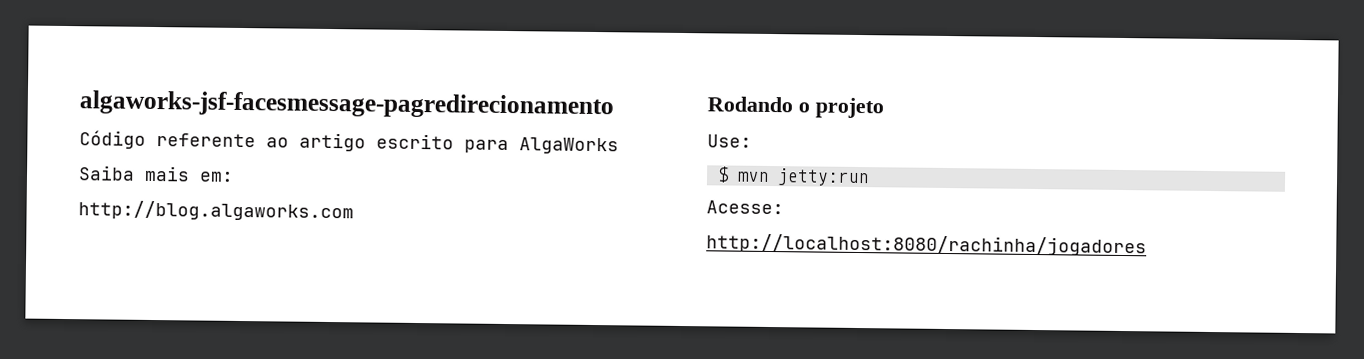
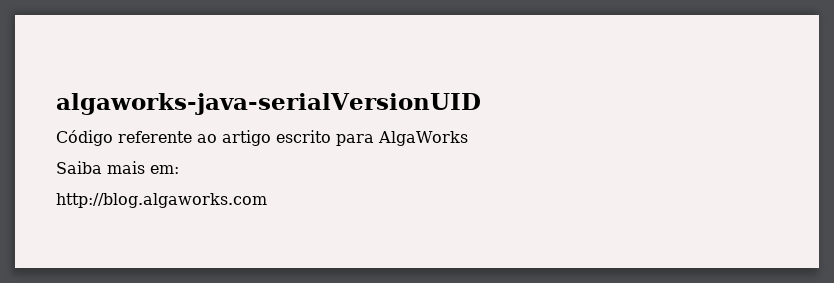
- algaworks-jsf-facesmessage-pagredirecionamento
+ algaworks-java-serialVersionUID
- Rodando o projeto
- Use:
- $ mvn jetty:run
- Acesse:
- http://localhost:8080/rachinha/jogadores

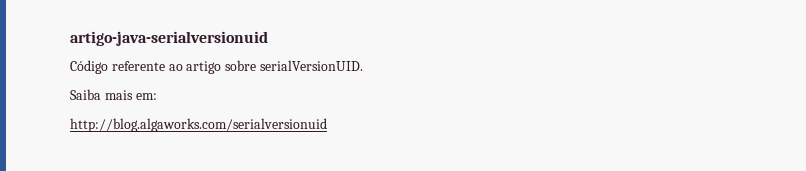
- algaworks-java-serialVersionUID
+ artigo-java-serialversionuid
- Código referente ao artigo escrito para AlgaWorks
+ Código referente ao artigo sobre serialVersionUID.
- http://blog.algaworks.com
+ http://blog.algaworks.com/serialversionuid

